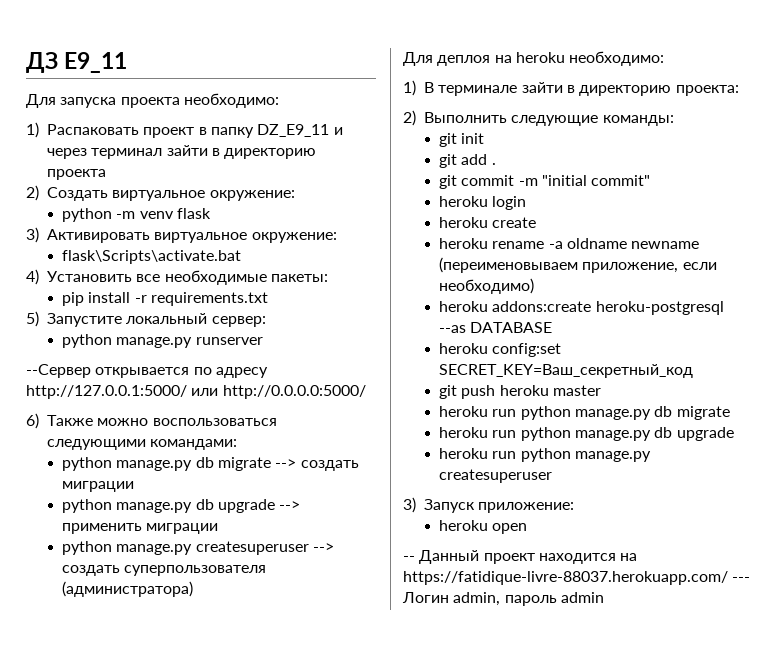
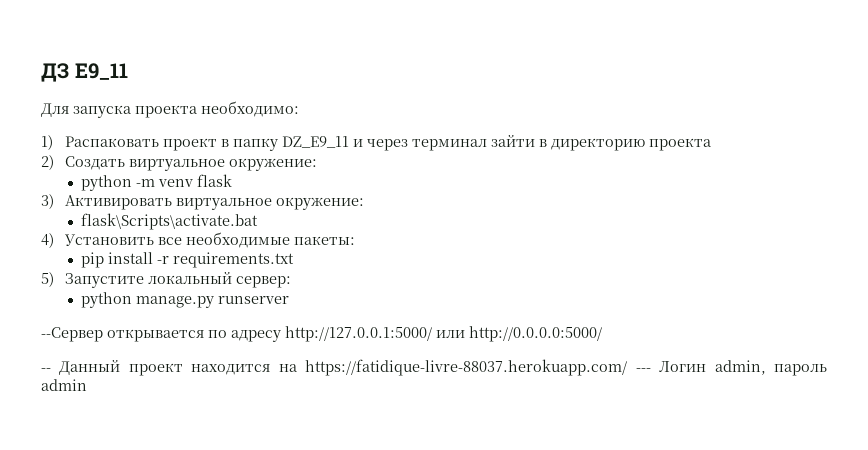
- 6) Также можно воспользоваться следующими командами:
- python manage.py db migrate --> создать миграции
- python manage.py db upgrade --> применить миграции
- python manage.py createsuperuser --> создать суперпользователя (администратора)
- Для деплоя на heroku необходимо:
- 1) В терминале зайти в директорию проекта:
- 2) Выполнить следующие команды:
- git init
- git add .
- git commit -m "initial commit"
- heroku login
- heroku create
- heroku rename -a oldname newname (переименовываем приложение, если необходимо)
- heroku addons:create heroku-postgresql --as DATABASE
- heroku config:set SECRET_KEY=Ваш_секретный_код
- git push heroku master
- heroku run python manage.py db migrate
- heroku run python manage.py db upgrade
- heroku run python manage.py createsuperuser
- 3) Запуск приложение:
- heroku open

